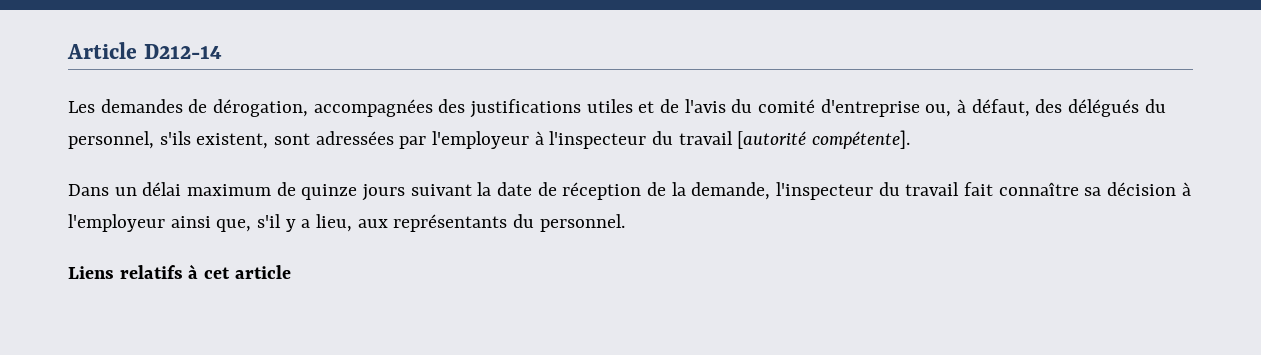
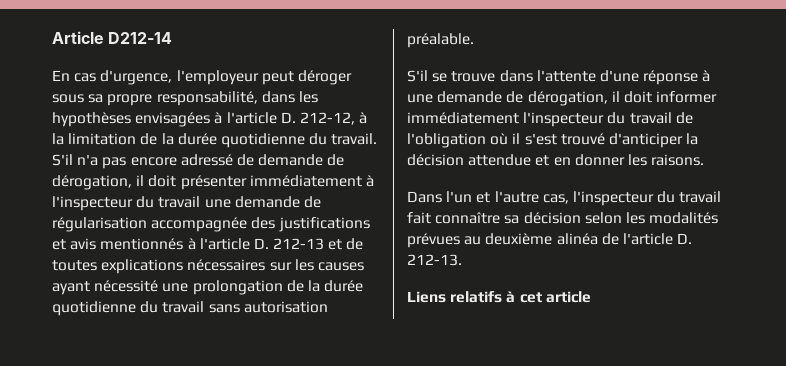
- Les demandes de dérogation, accompagnées des justifications utiles et de l'avis du comité d'entreprise ou, à défaut, des délégués du personnel, s'ils existent, sont adressées par l'employeur à l'inspecteur du travail [autorité compétente].
- Dans un délai maximum de quinze jours suivant la date de réception de la demande, l'inspecteur du travail fait connaître sa décision à l'employeur ainsi que, s'il y a lieu, aux représentants du personnel.
+ En cas d'urgence, l'employeur peut déroger sous sa propre responsabilité, dans les hypothèses envisagées à l'article D. 212-12, à la limitation de la durée quotidienne du travail. S'il n'a pas encore adressé de demande de dérogation, il doit présenter immédiatement à l'inspecteur du travail une demande de régularisation accompagnée des justifications et avis mentionnés à l'article D. 212-13 et de toutes explications nécessaires sur les causes ayant nécessité une prolongation de la durée quotidienne du travail sans autorisation préalable.
+ S'il se trouve dans l'attente d'une réponse à une demande de dérogation, il doit informer immédiatement l'inspecteur du travail de l'obligation où il s'est trouvé d'anticiper la décision attendue et en donner les raisons.
+ Dans l'un et l'autre cas, l'inspecteur du travail fait connaître sa décision selon les modalités prévues au deuxième alinéa de l'article D. 212-13.

